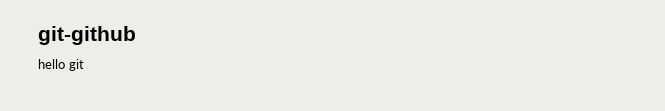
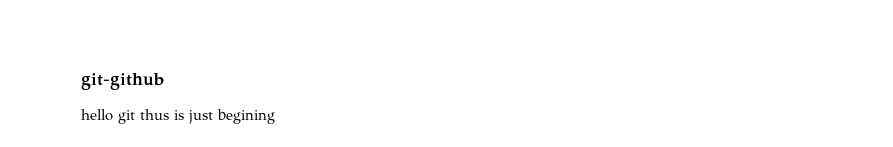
- hello git
+ hello git thus is just begining

